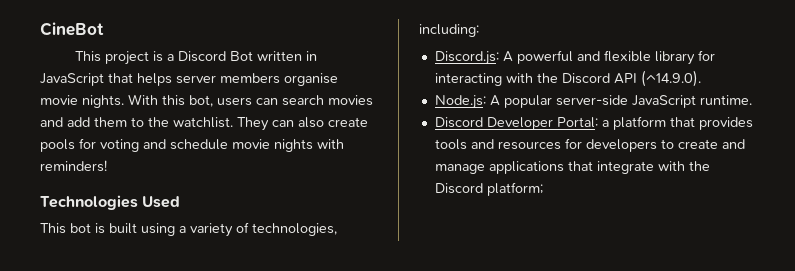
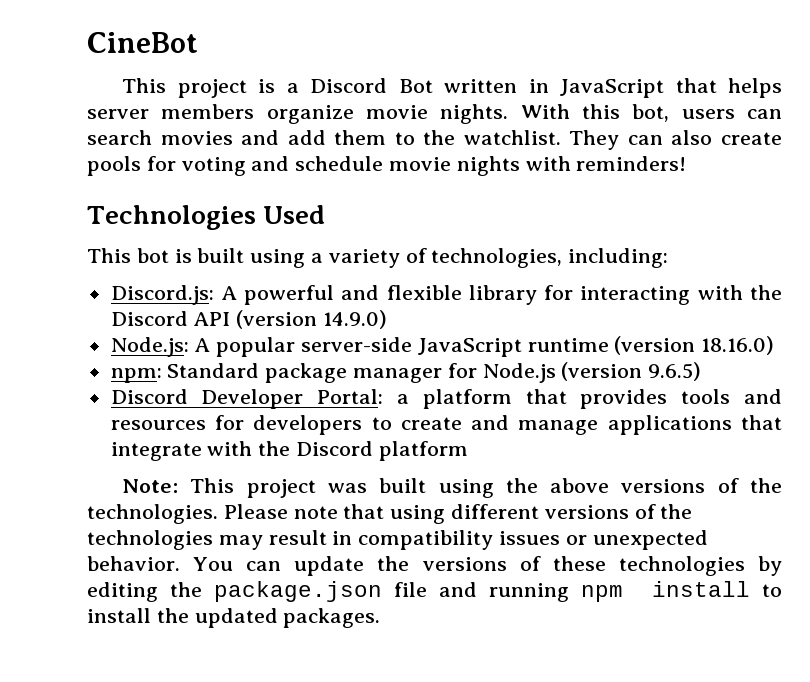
- This project is a Discord Bot written in JavaScript that helps server members organise movie nights.
+ This project is a Discord Bot written in JavaScript that helps server members organize movie nights.
- Discord.js: A powerful and flexible library for interacting with the Discord API (^14.9.0).
+ Discord.js: A powerful and flexible library for interacting with the Discord API (version 14.9.0)
- Node.js: A popular server-side JavaScript runtime.
+ Node.js: A popular server-side JavaScript runtime (version 18.16.0)
+ npm: Standard package manager for Node.js (version 9.6.5)
- Discord Developer Portal: a platform that provides tools and resources for developers to create and manage applications that integrate with the Discord platform;
+ Discord Developer Portal: a platform that provides tools and resources for developers to create and manage applications that integrate with the Discord platform
+ Note: This project was built using the above versions of the technologies. Please note that using different versions of the technologies may result in compatibility issues or unexpected behavior. You can update the versions of these technologies by editing the package.json file and running npm install to install the updated packages.

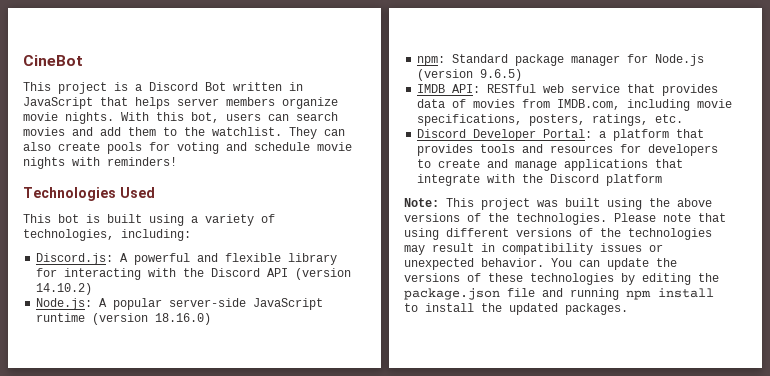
- Discord.js: A powerful and flexible library for interacting with the Discord API (version 14.9.0)
+ Discord.js: A powerful and flexible library for interacting with the Discord API (version 14.10.2)
+ IMDB API: RESTful web service that provides data of movies from IMDB.com, including movie specifications, posters, ratings, etc.

